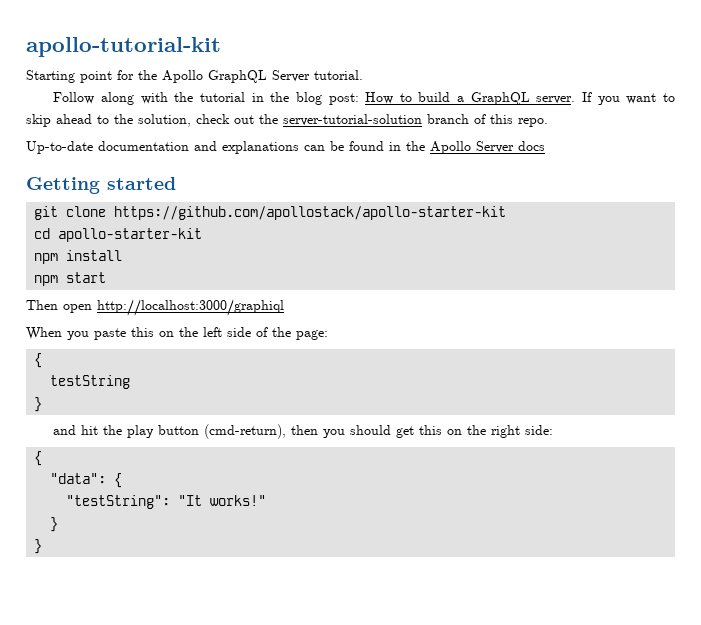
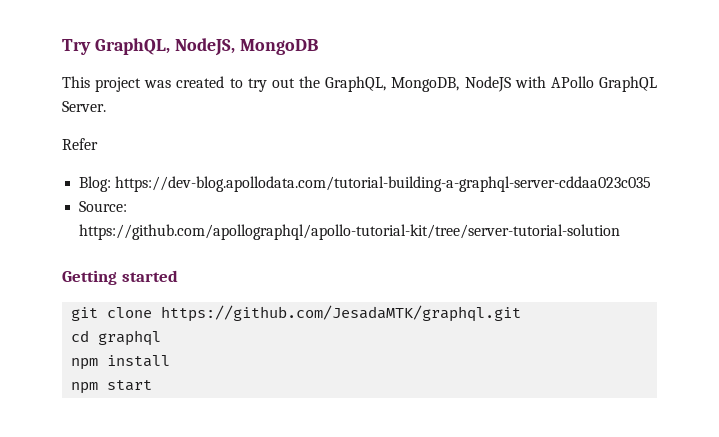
- apollo-tutorial-kit
- Starting point for the Apollo GraphQL Server tutorial.
- Follow along with the tutorial in the blog post: How to build a GraphQL server. If you want to skip ahead to the solution, check out the server-tutorial-solution branch of this repo.
- Up-to-date documentation and explanations can be found in the Apollo Server docs
+ Try GraphQL, NodeJS, MongoDB
+ This project was created to try out the GraphQL, MongoDB, NodeJS with APollo GraphQL Server.
+ Refer
+ Blog: https://dev-blog.apollodata.com/tutorial-building-a-graphql-server-cddaa023c035
+ Source: https://github.com/apollographql/apollo-tutorial-kit/tree/server-tutorial-solution
- git clone https://github.com/apollostack/apollo-starter-kit
+ git clone https://github.com/JesadaMTK/graphql.git
- cd apollo-starter-kit
+ cd graphql
- Then open http://localhost:3000/graphiql
- When you paste this on the left side of the page:
- {
- testString
- }
- and hit the play button (cmd-return), then you should get this on the right side:
- {
- "data": {
- "testString": "It works!"
- }
- }

